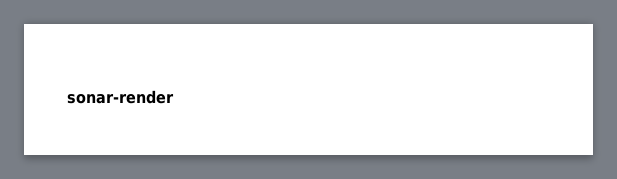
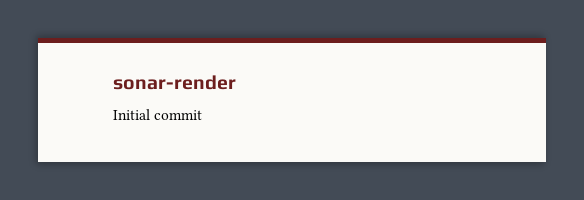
+ Initial commit

